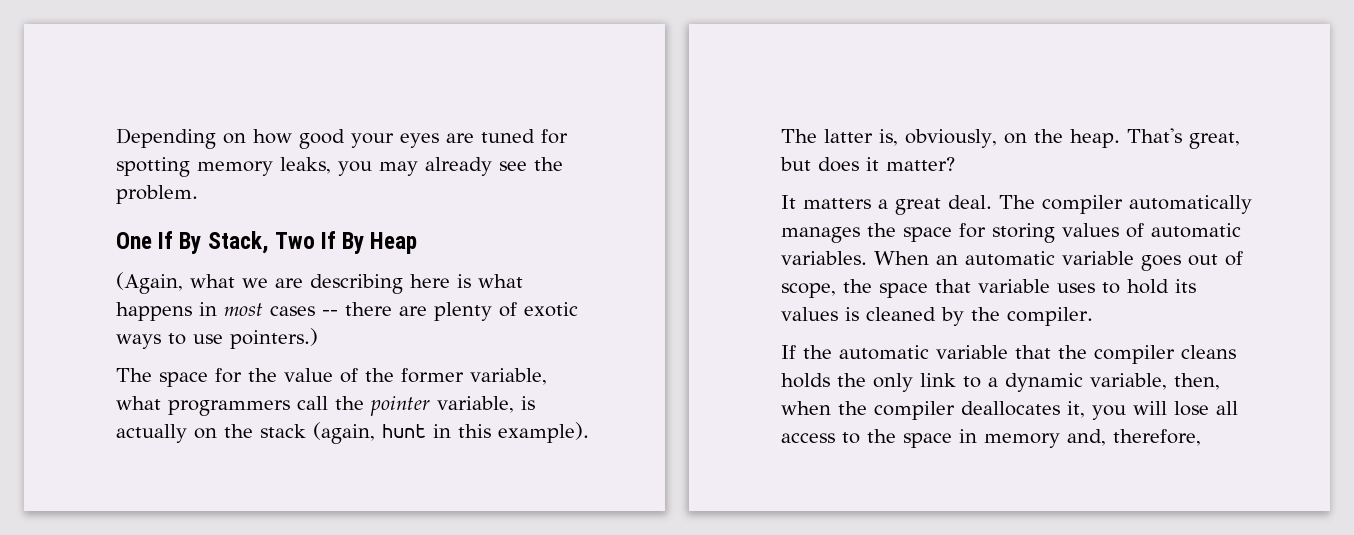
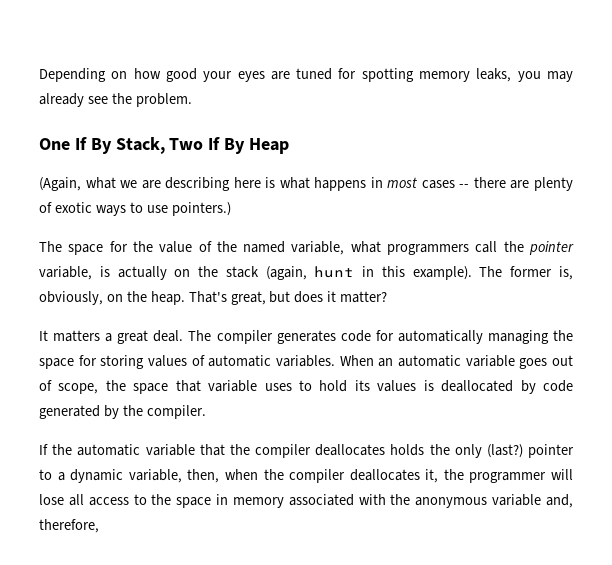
- The space for the value of the former variable, what programmers call the pointer variable, is actually on the stack (again, hunt in this example).
+ The space for the value of the named variable, what programmers call the pointer variable, is actually on the stack (again, hunt in this example).
- The latter is, obviously, on the heap.
+ The former is, obviously, on the heap.
- The compiler automatically manages the space for storing values of automatic variables.
+ The compiler generates code for automatically managing the space for storing values of automatic variables.
- When an automatic variable goes out of scope, the space that variable uses to hold its values is cleaned by the compiler.
+ When an automatic variable goes out of scope, the space that variable uses to hold its values is deallocated by code generated by the compiler.
- If the automatic variable that the compiler cleans holds the only link to a dynamic variable, then, when the compiler deallocates it, you will lose all access to the space in memory and, therefore,
+ If the automatic variable that the compiler deallocates holds the only (last?) pointer to a dynamic variable, then, when the compiler deallocates it, the programmer will lose all access to the space in memory associated with the anonymous variable and, therefore,

